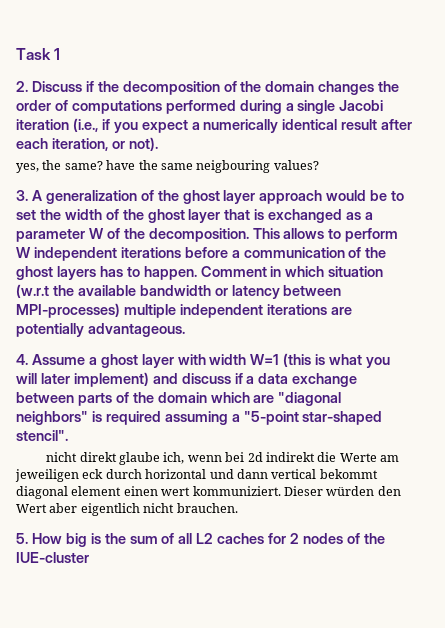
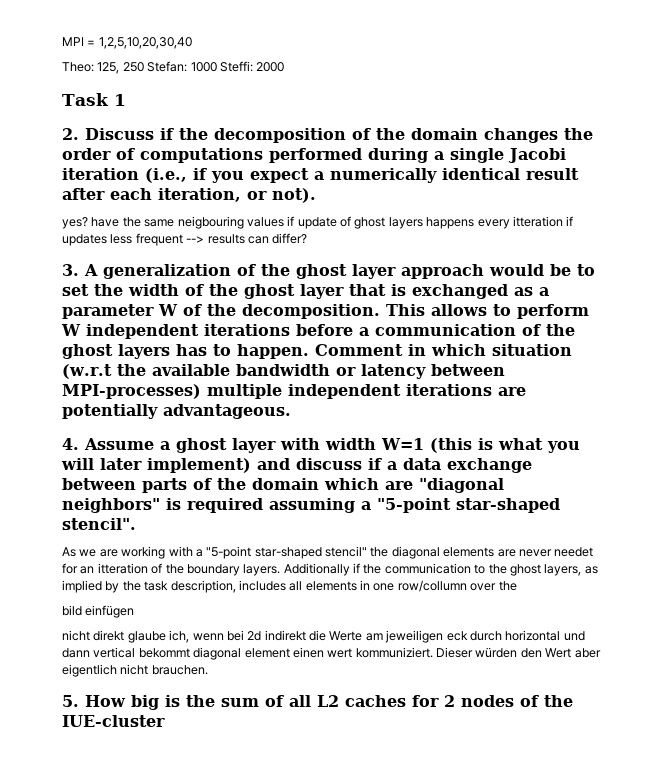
+ MPI = 1,2,5,10,20,30,40
+ Theo: 125, 250 Stefan: 1000 Steffi: 2000
- yes, the same? have the same neigbouring values?
+ yes? have the same neigbouring values if update of ghost layers happens every itteration if updates less frequent --> results can differ?
+ As we are working with a "5-point star-shaped stencil" the diagonal elements are never needet for an itteration of the boundary layers. Additionally if the communication to the ghost layers, as implied by the task description, includes all elements in one row/collumn over the
+ bild einfügen

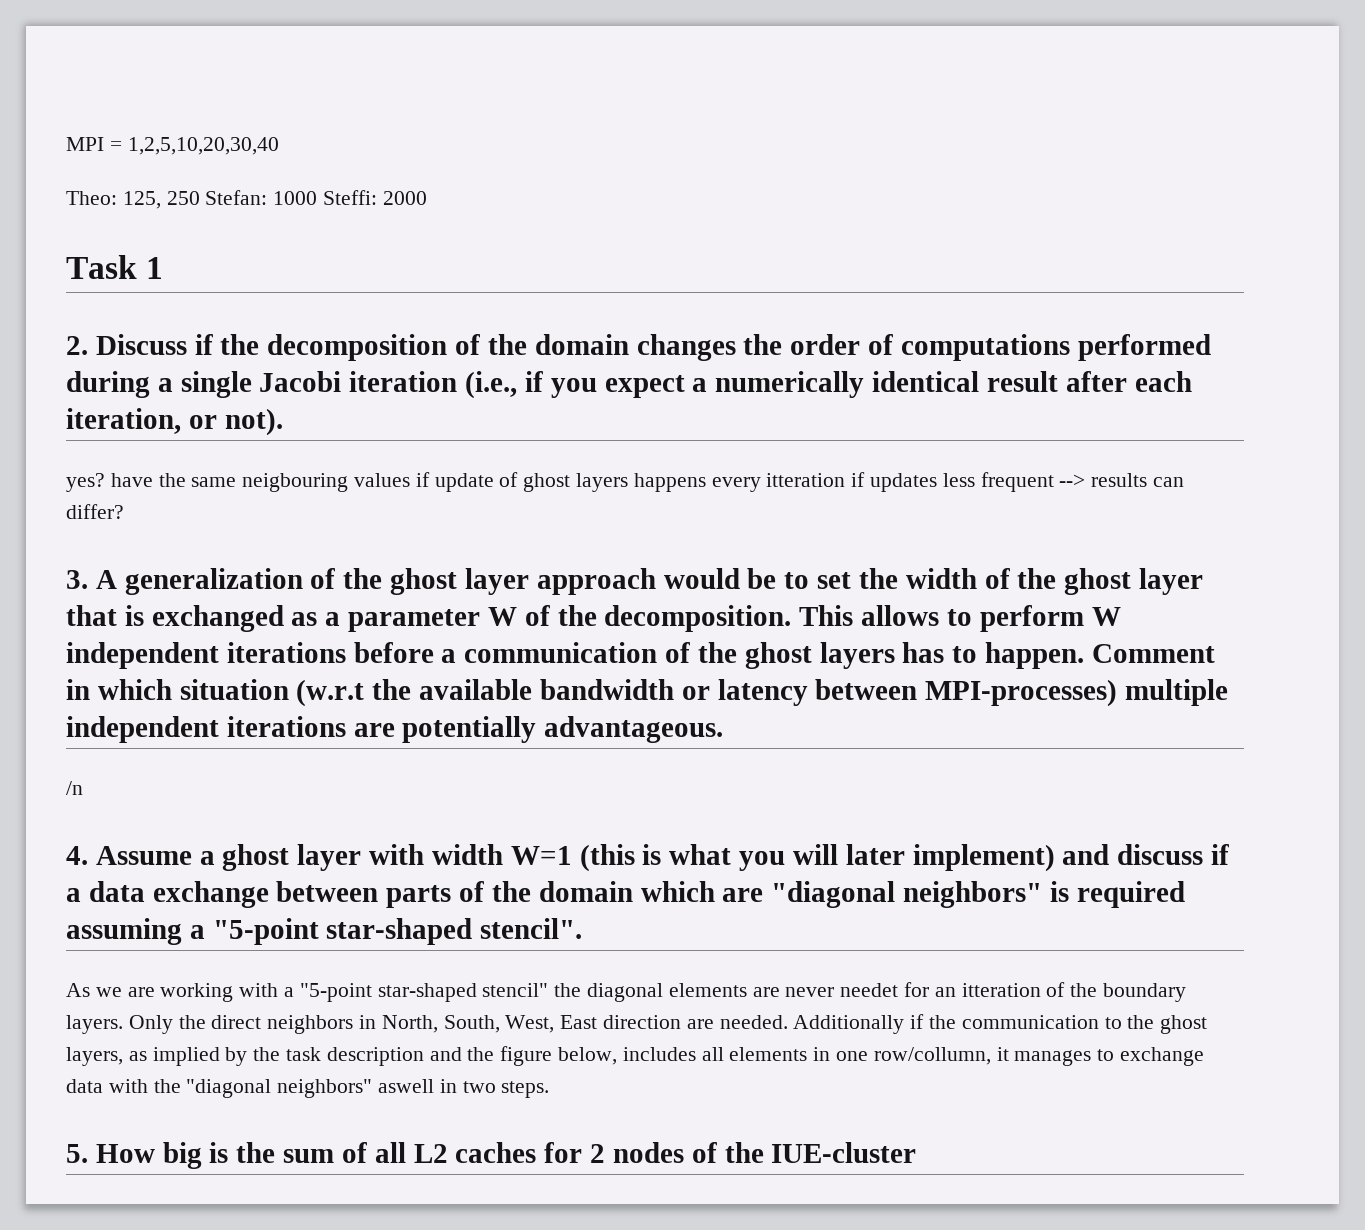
+ /n
+ Only the direct neighbors in North, South, West, East direction are needed.
- Additionally if the communication to the ghost layers, as implied by the task description, includes all elements in one row/collumn over the
- bild einfügen
- nicht direkt glaube ich, wenn bei 2d indirekt die Werte am jeweiligen eck durch horizontal und dann vertical bekommt diagonal element einen wert kommuniziert. Dieser würden den Wert aber eigentlich nicht brauchen.
+ Additionally if the communication to the ghost layers, as implied by the task description and the figure below, includes all elements in one row/collumn, it manages to exchange data with the "diagonal neighbors" aswell in two steps.

